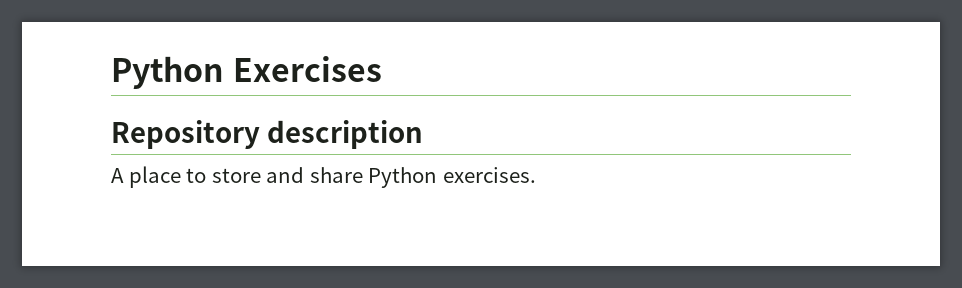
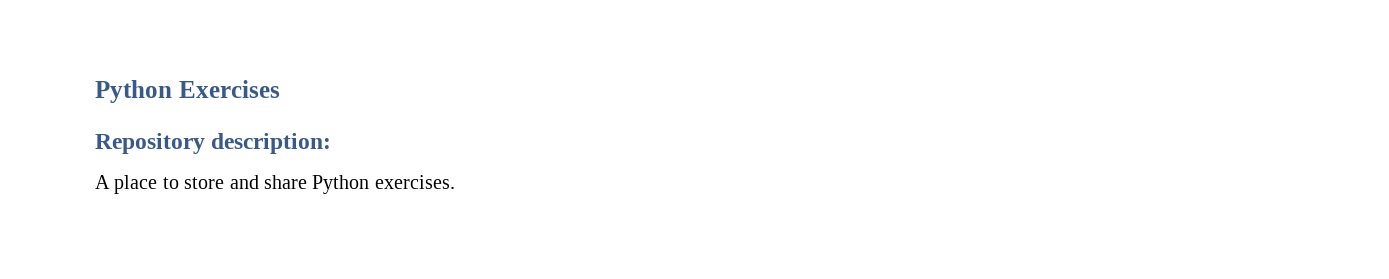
- Repository description
+ Repository description:

